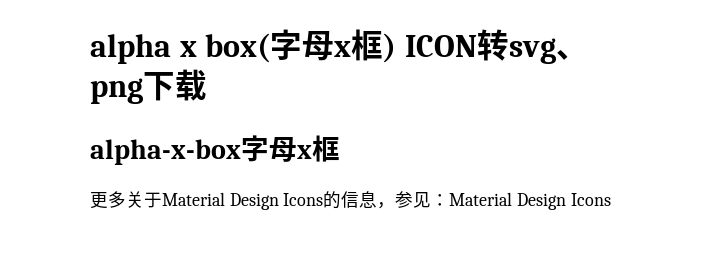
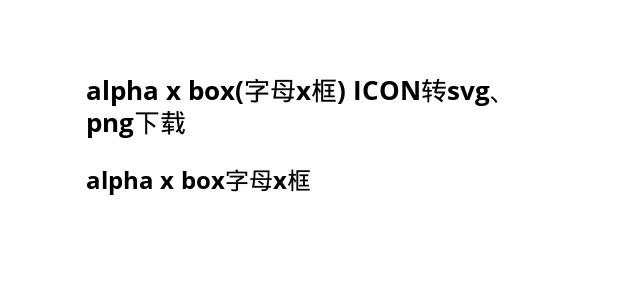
- alpha-x-box字母x框
- 更多关于Material Design Icons的信息，参见：Material Design Icons
+ alpha x box字母x框

